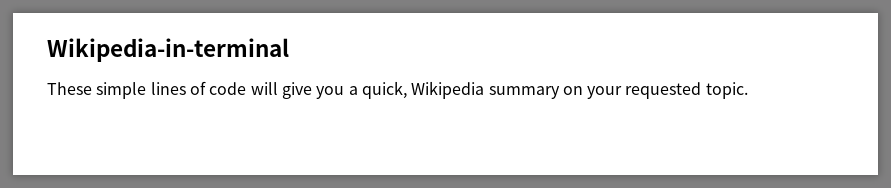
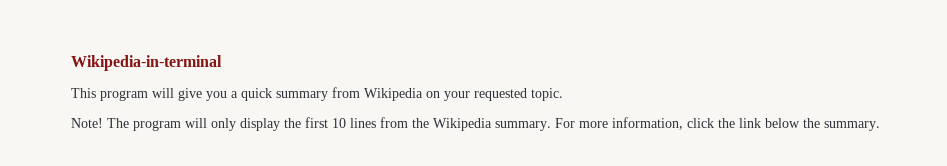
- These simple lines of code will give you a quick, Wikipedia summary on your requested topic.
+ This program will give you a quick summary from Wikipedia on your requested topic.
+ Note! The program will only display the first 10 lines from the Wikipedia summary. For more information, click the link below the summary.

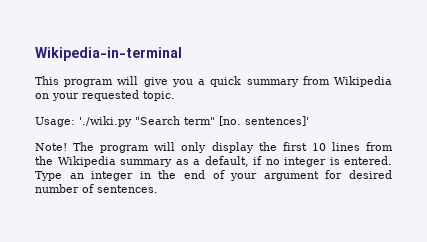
+ Usage: './wiki.py "Search term" [no. sentences]'
- The program will only display the first 10 lines from the Wikipedia summary. For more information, click the link below the summary.
+ The program will only display the first 10 lines from the Wikipedia summary as a default, if no integer is entered. Type an integer in the end of your argument for desired number of sentences.

